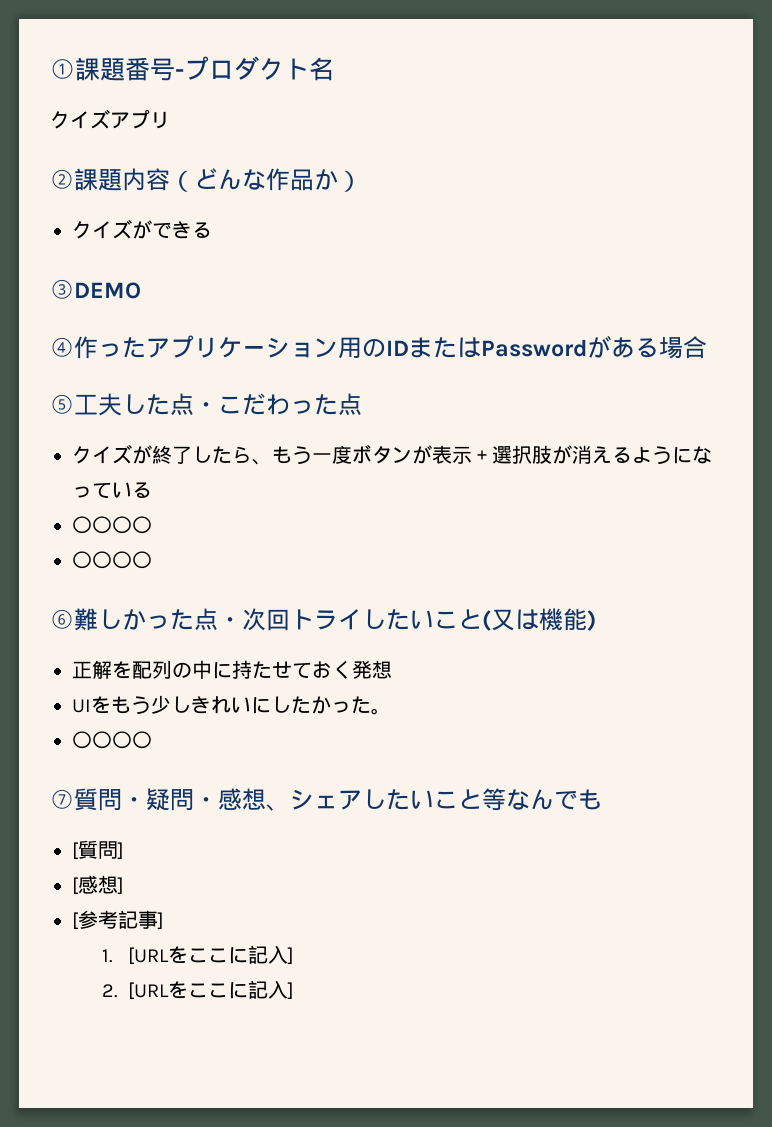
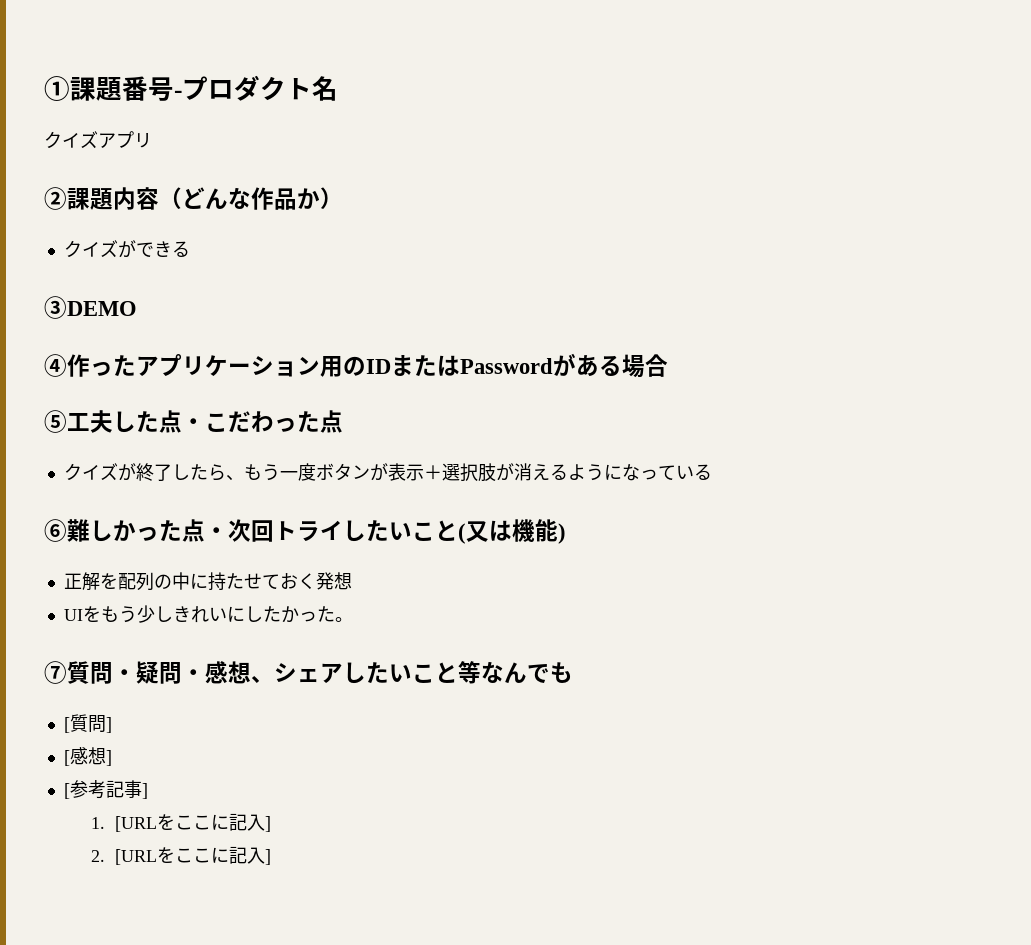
  クイズが終了したら、もう一度ボタンが表示＋選択肢が消えるようになっている
- 〇〇〇〇
- 〇〇〇〇
  UIをもう少しきれいにしたかった。
- 〇〇〇〇

